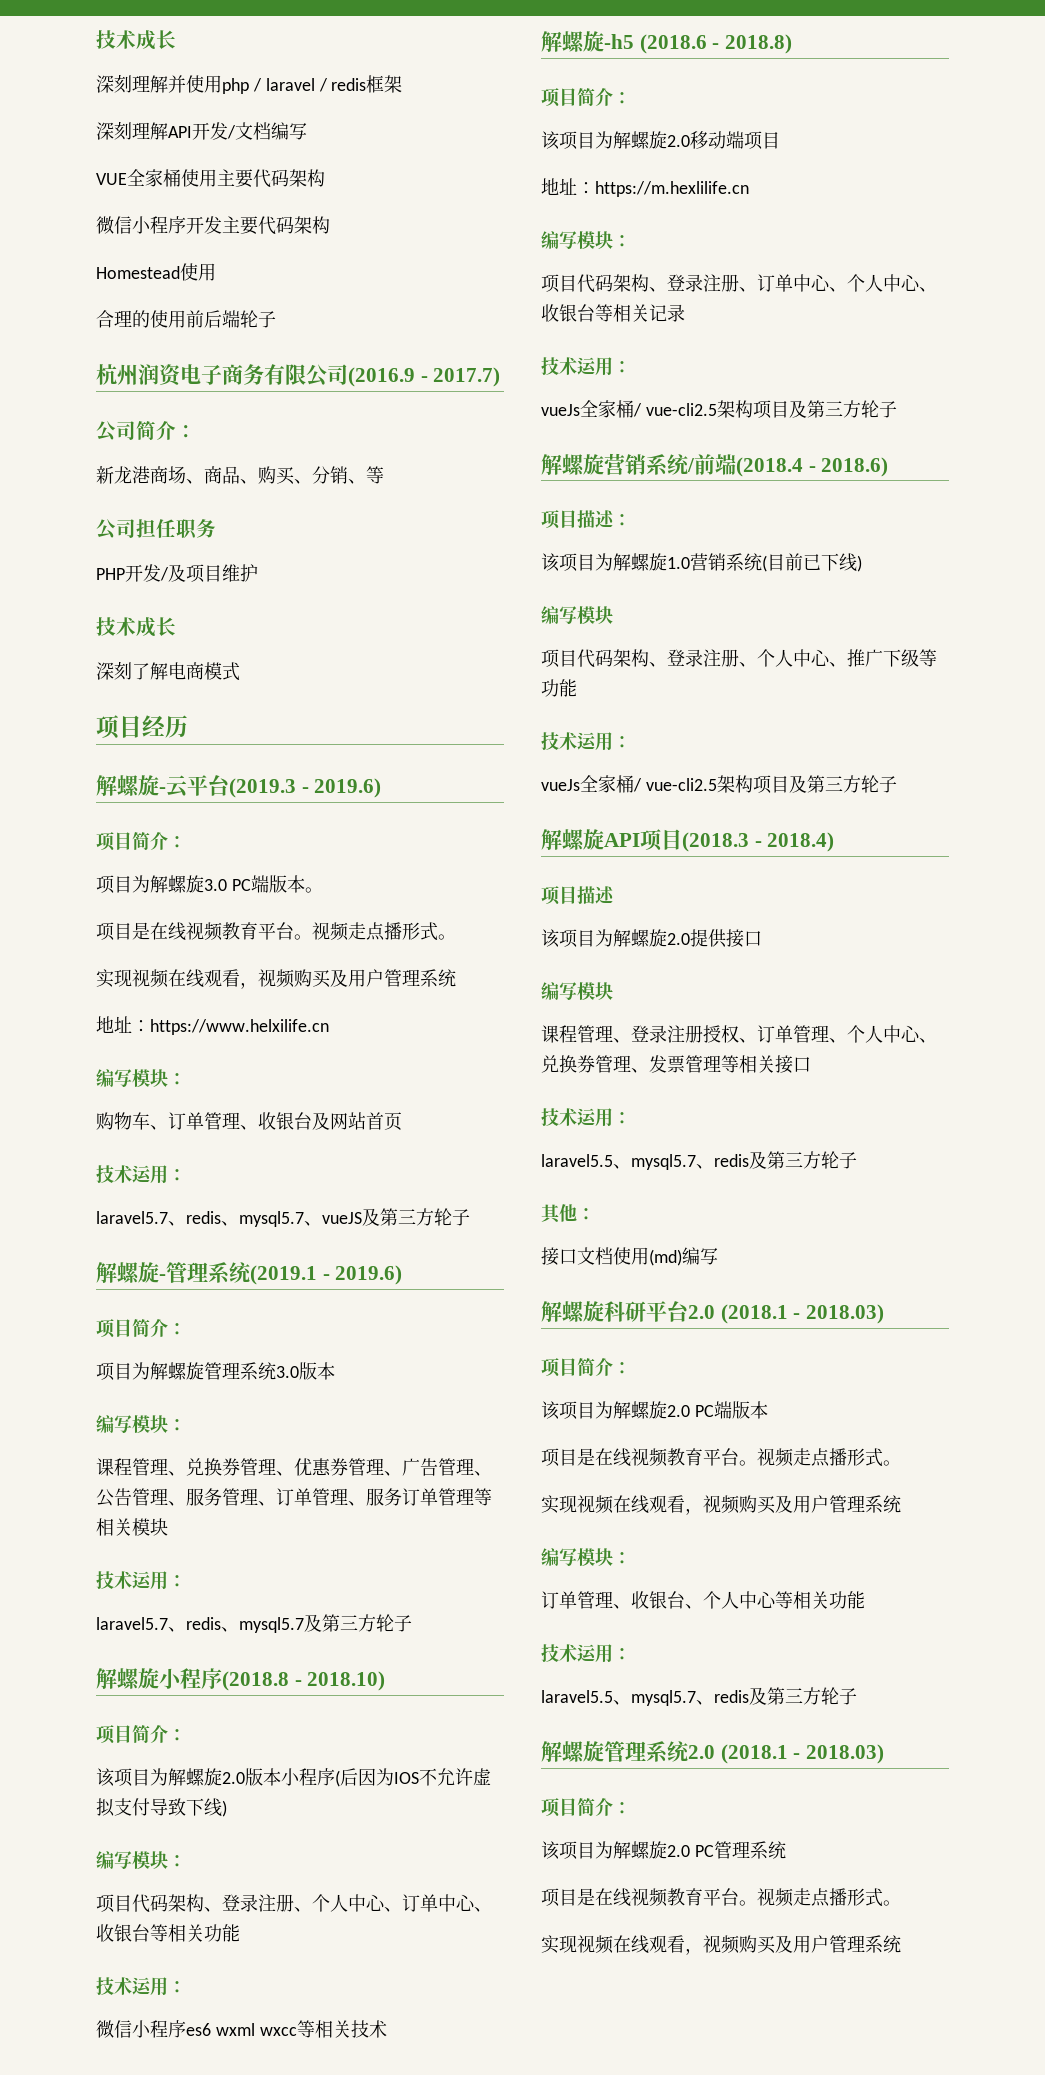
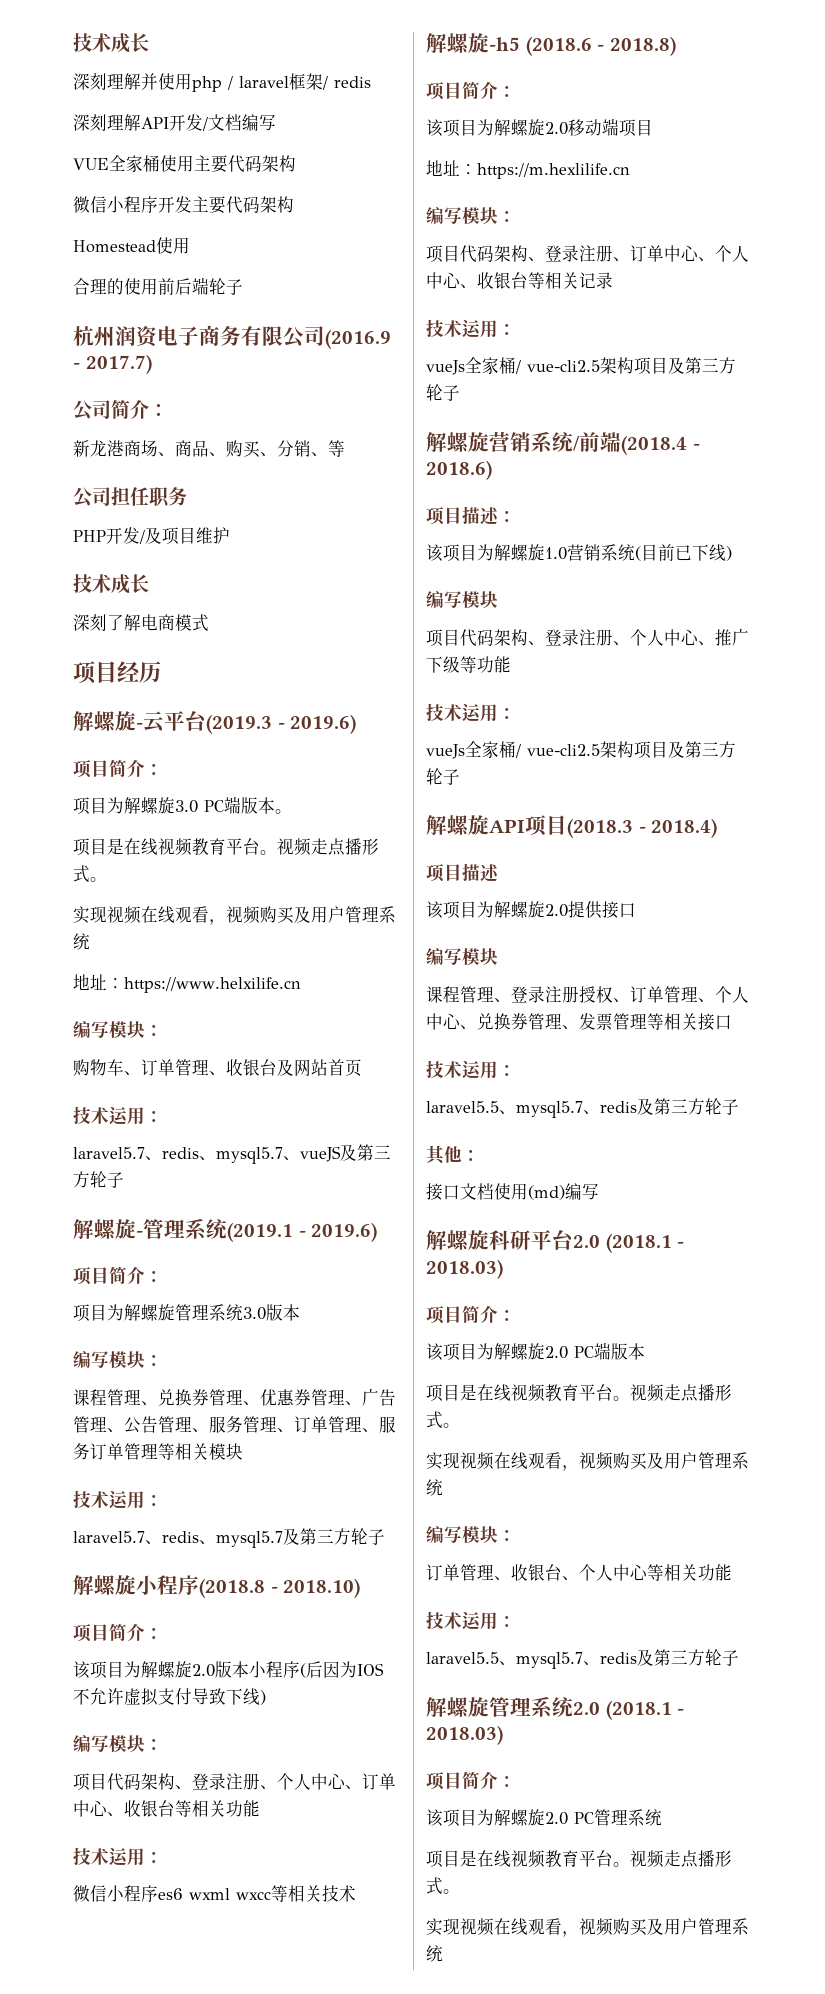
- 深刻理解并使用php / laravel / redis框架
+ 深刻理解并使用php / laravel框架/ redis

